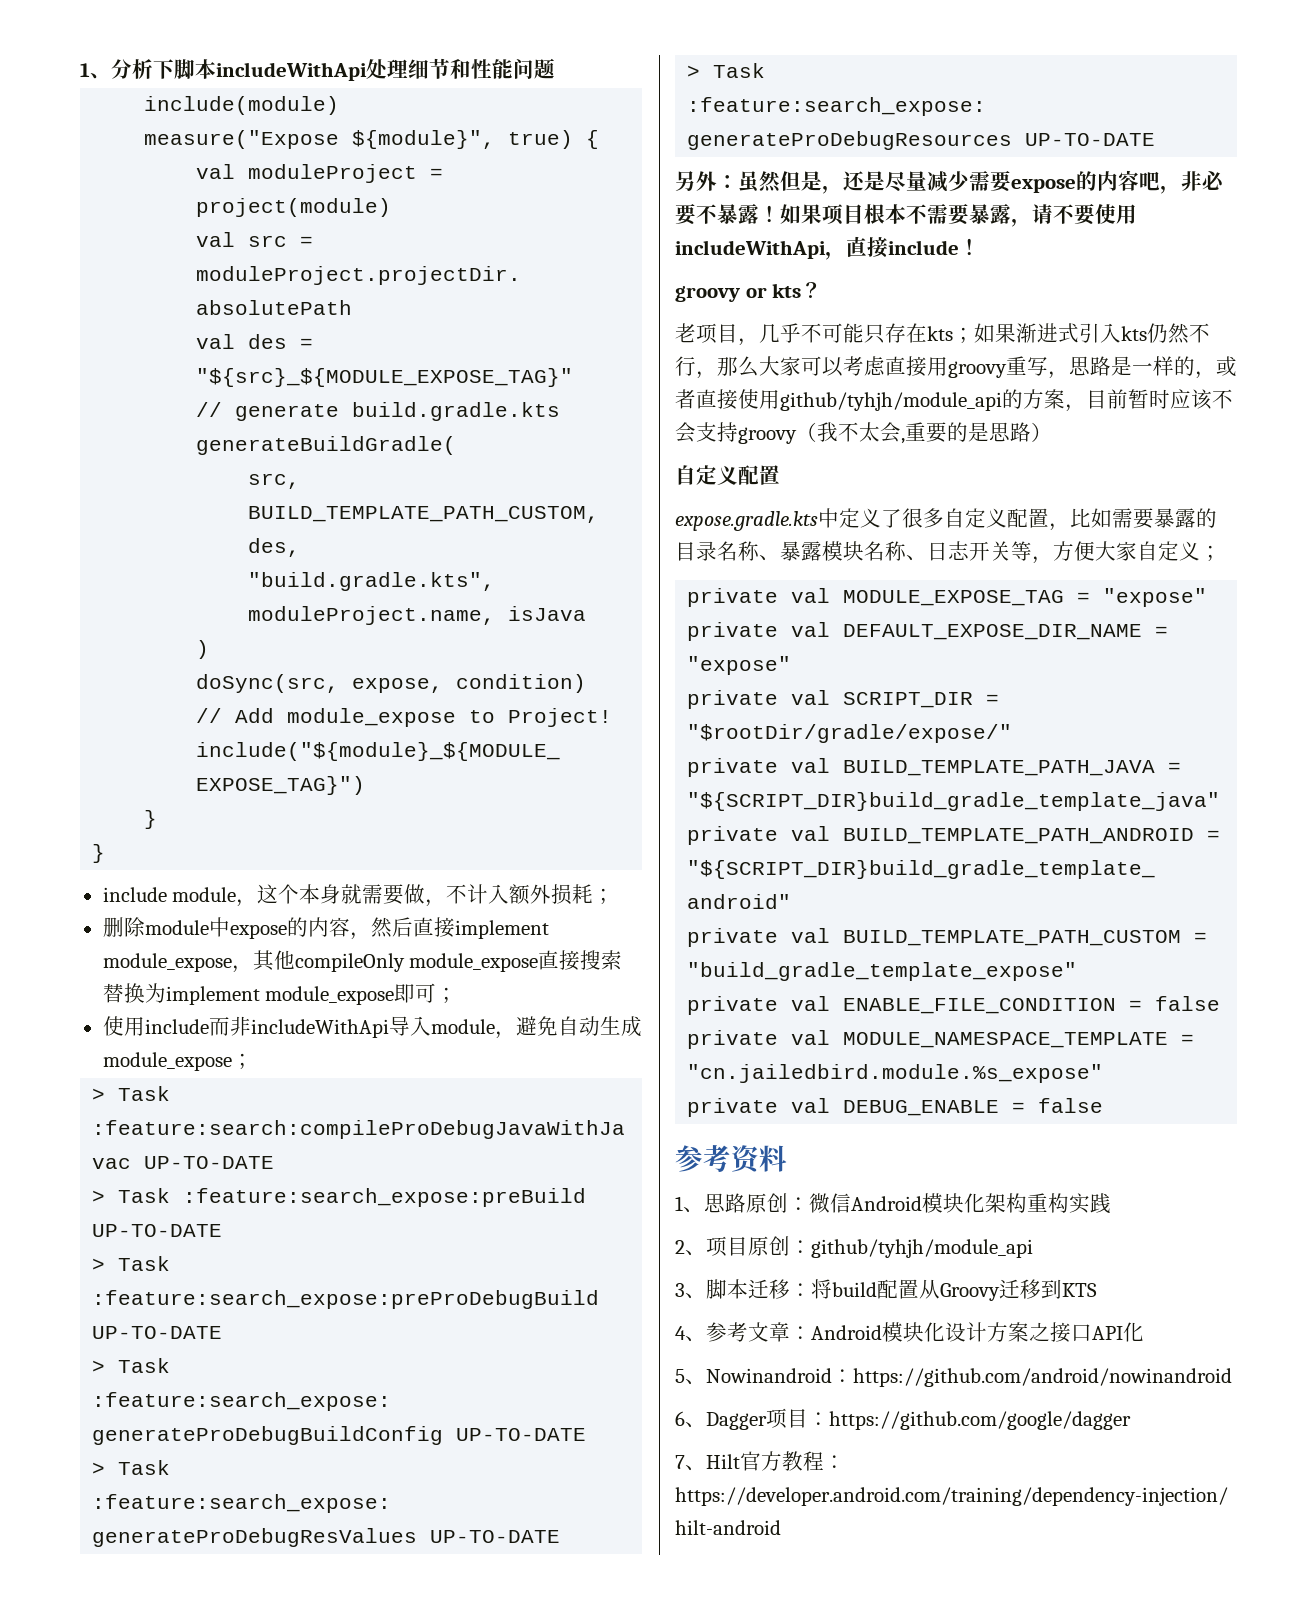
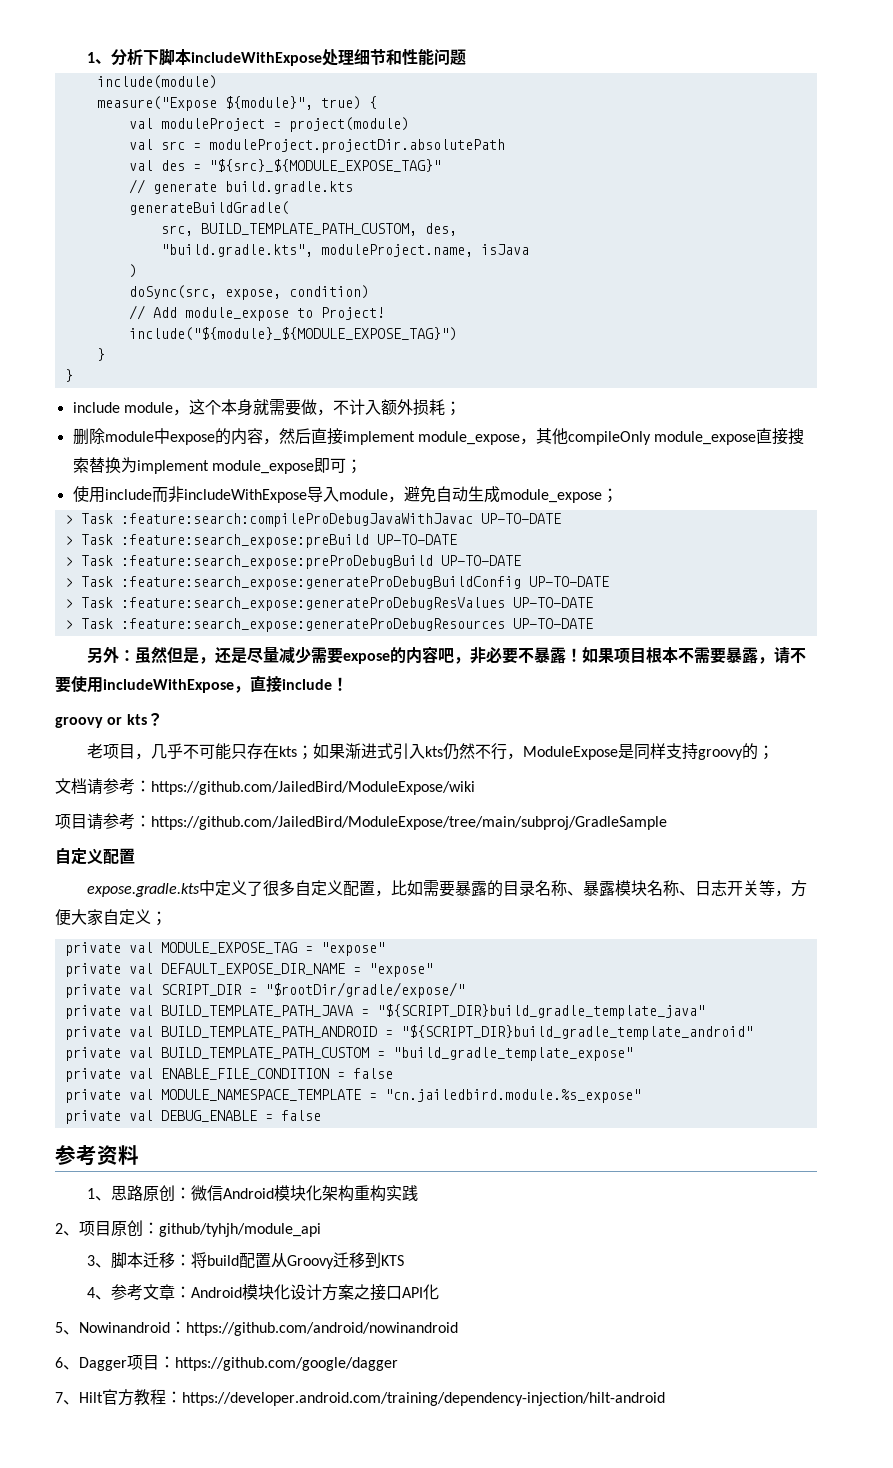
- 1、分析下脚本includeWithApi处理细节和性能问题
+ 1、分析下脚本includeWithExpose处理细节和性能问题
- 使用include而非includeWithApi导入module，避免自动生成module_expose；
+ 使用include而非includeWithExpose导入module，避免自动生成module_expose；
- 如果项目根本不需要暴露，请不要使用includeWithApi，直接include！
+ 如果项目根本不需要暴露，请不要使用includeWithExpose，直接include！
- 老项目，几乎不可能只存在kts；如果渐进式引入kts仍然不行，那么大家可以考虑直接用groovy重写，思路是一样的，或者直接使用github/tyhjh/module_api的方案，目前暂时应该不会支持groovy（我不太会,重要的是思路）
+ 老项目，几乎不可能只存在kts；如果渐进式引入kts仍然不行，ModuleExpose是同样支持groovy的；
+ 文档请参考：https://github.com/JailedBird/ModuleExpose/wiki
+ 项目请参考：https://github.com/JailedBird/ModuleExpose/tree/main/subproj/GradleSample

